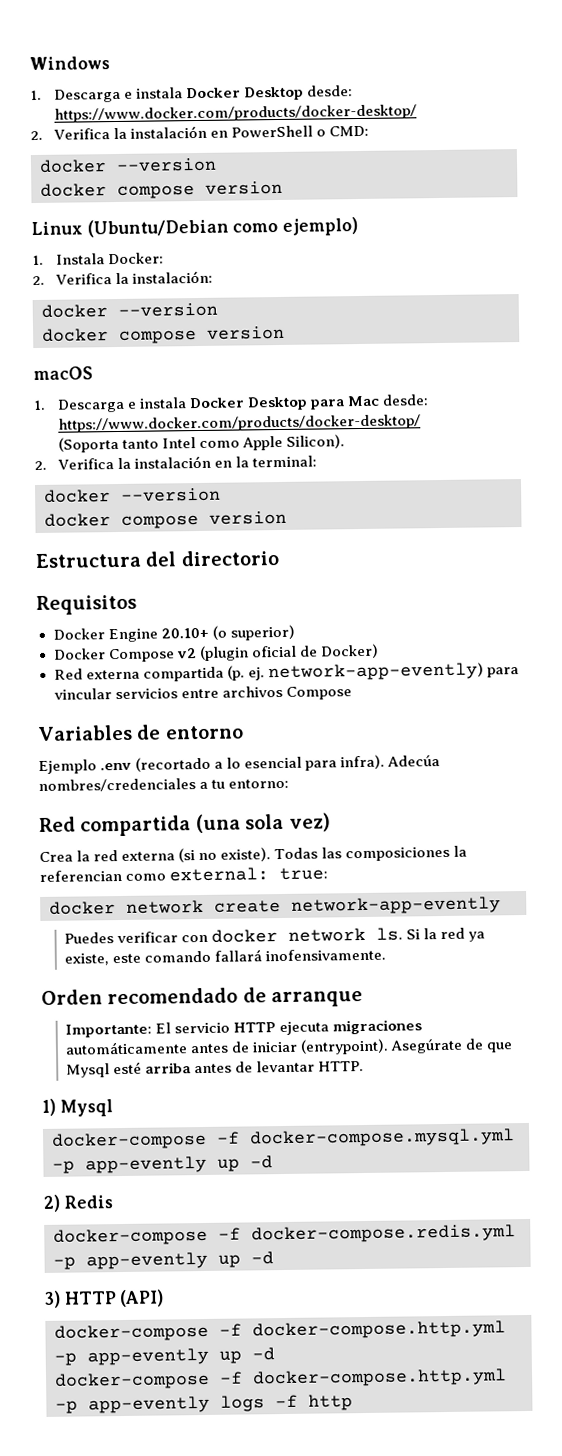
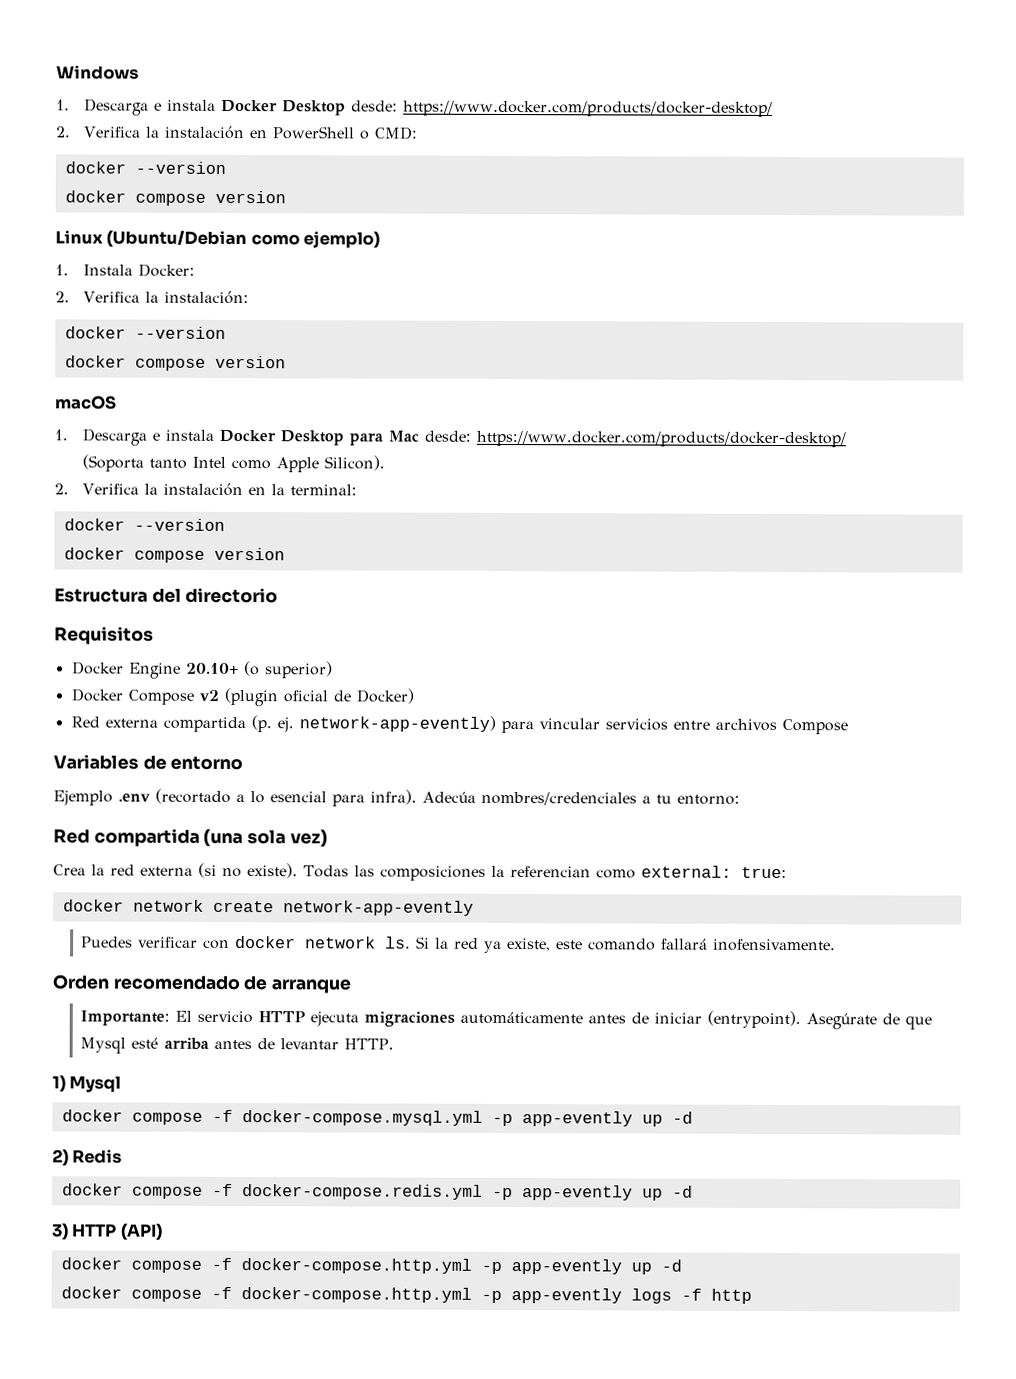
- docker-compose -f docker-compose.mysql.yml -p app-evently up -d
+ docker compose -f docker-compose.mysql.yml -p app-evently up -d
- docker-compose -f docker-compose.redis.yml -p app-evently up -d
+ docker compose -f docker-compose.redis.yml -p app-evently up -d
- docker-compose -f docker-compose.http.yml -p app-evently up -d
+ docker compose -f docker-compose.http.yml -p app-evently up -d
- docker-compose -f docker-compose.http.yml -p app-evently logs -f http
+ docker compose -f docker-compose.http.yml -p app-evently logs -f http

